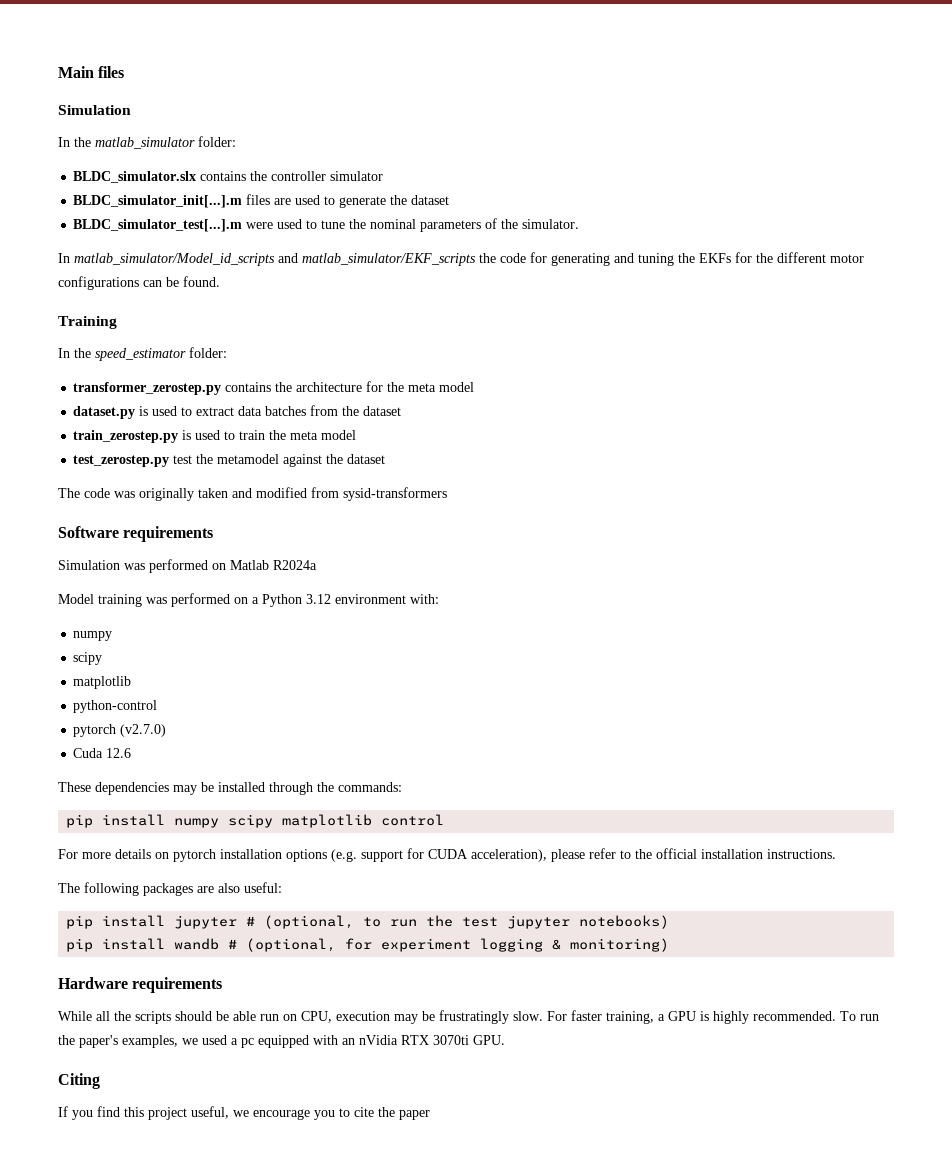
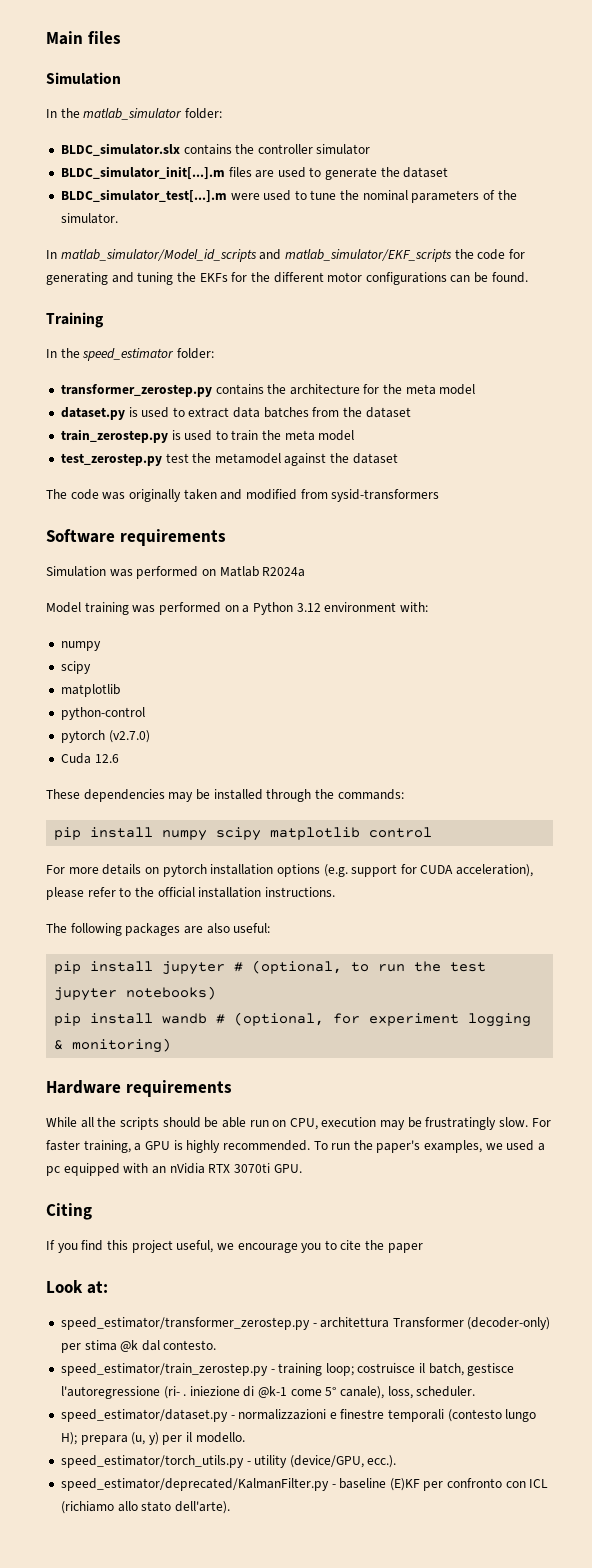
+ Look at:
+ speed_estimator/transformer_zerostep.py - architettura Transformer (decoder-only) per stima @k dal contesto.
+ speed_estimator/train_zerostep.py - training loop; costruisce il batch, gestisce l'autoregressione (ri- . iniezione di @k-1 come 5° canale), loss, scheduler.
+ speed_estimator/dataset.py - normalizzazioni e finestre temporali (contesto lungo H); prepara (u, y) per il modello.
+ speed_estimator/torch_utils.py - utility (device/GPU, ecc.).
+ speed_estimator/deprecated/KalmanFilter.py - baseline (E)KF per confronto con ICL (richiamo allo stato dell'arte).

